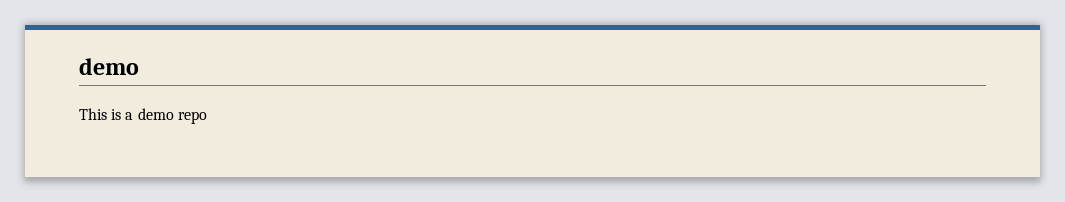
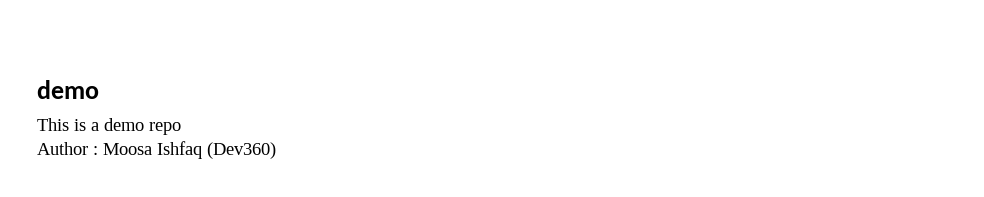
+ Author : Moosa Ishfaq (Dev360)

